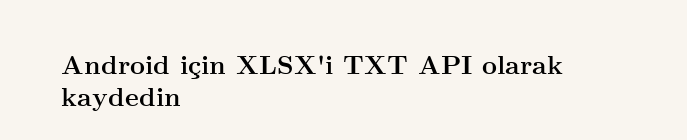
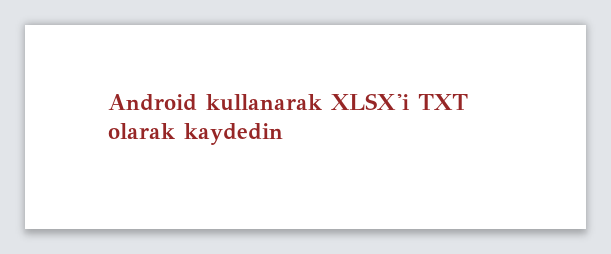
- Android için XLSX'i TXT API olarak kaydedin
+ Android kullanarak XLSX'i TXT olarak kaydedin

